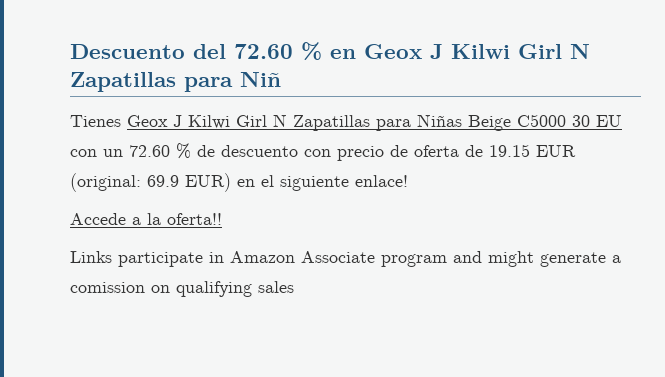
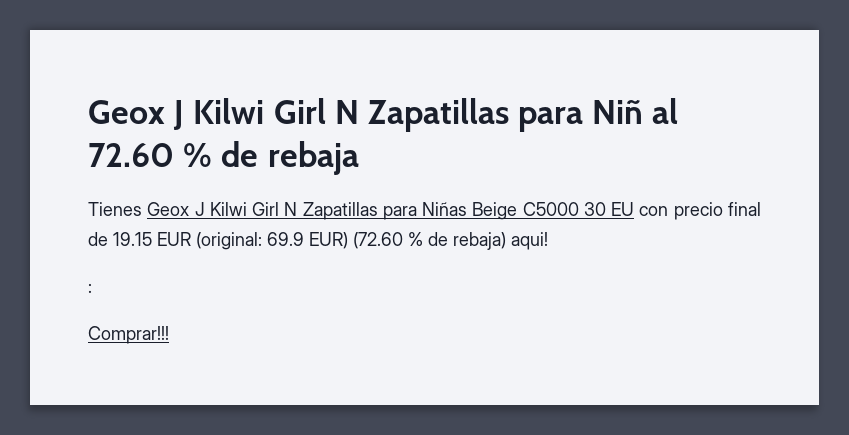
- Descuento del 72.60 % en Geox J Kilwi Girl N Zapatillas para Niñ
+ Geox J Kilwi Girl N Zapatillas para Niñ al 72.60 % de rebaja
- Tienes Geox J Kilwi Girl N Zapatillas para Niñas Beige C5000 30 EU con un 72.60 % de descuento con precio de oferta de 19.15 EUR (original: 69.9 EUR) en el siguiente enlace!
- Accede a la oferta!!
- Links participate in Amazon Associate program and might generate a comission on qualifying sales
+ Tienes Geox J Kilwi Girl N Zapatillas para Niñas Beige C5000 30 EU con precio final de 19.15 EUR (original: 69.9 EUR) (72.60 % de rebaja) aqui!
+ :
+ Comprar!!!

